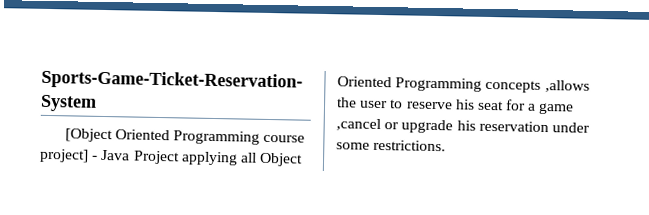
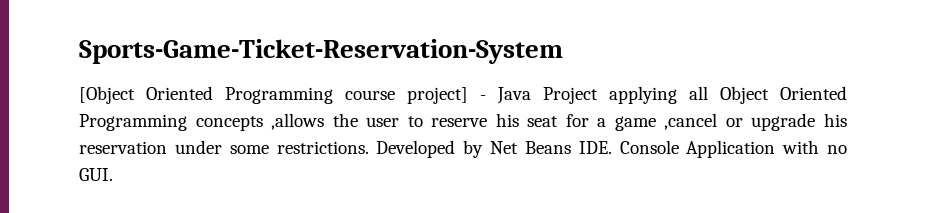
+ Developed by Net Beans IDE. Console Application with no GUI.

